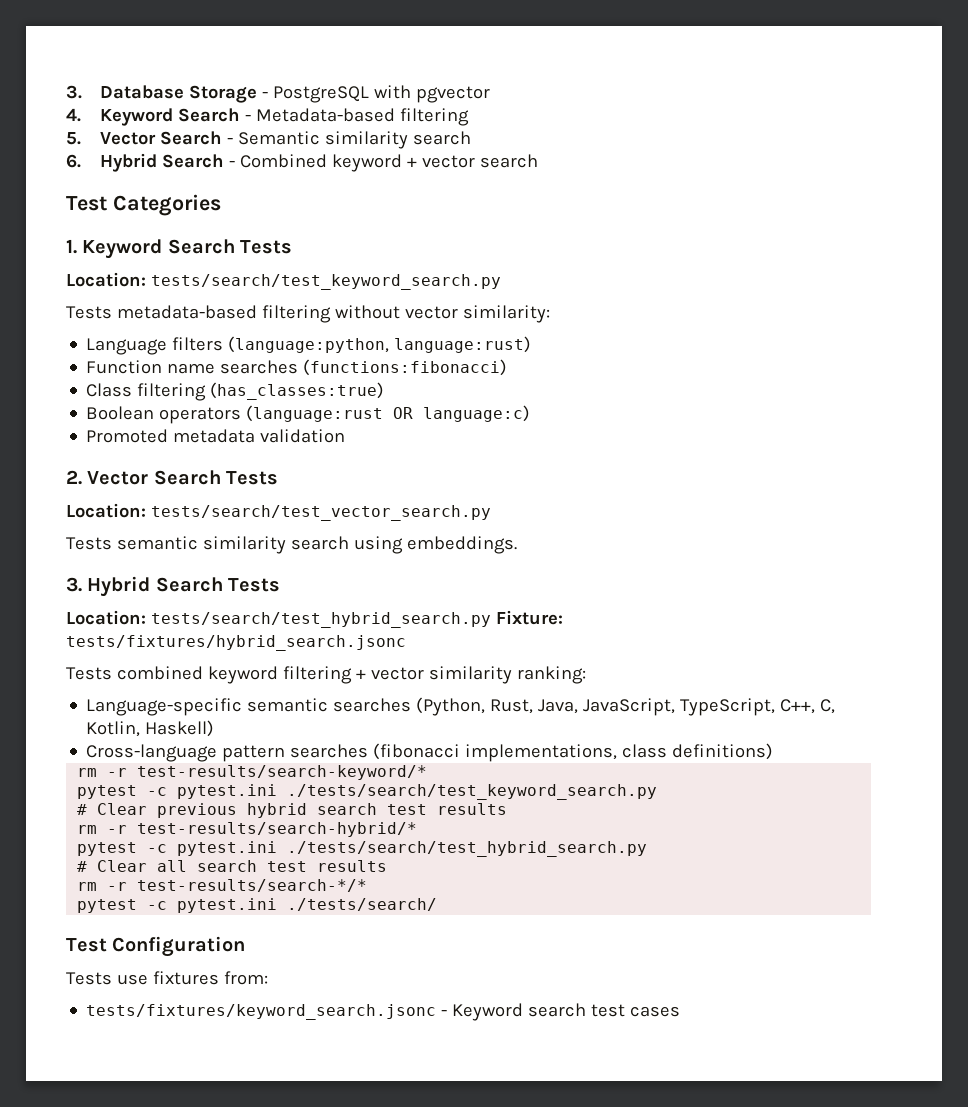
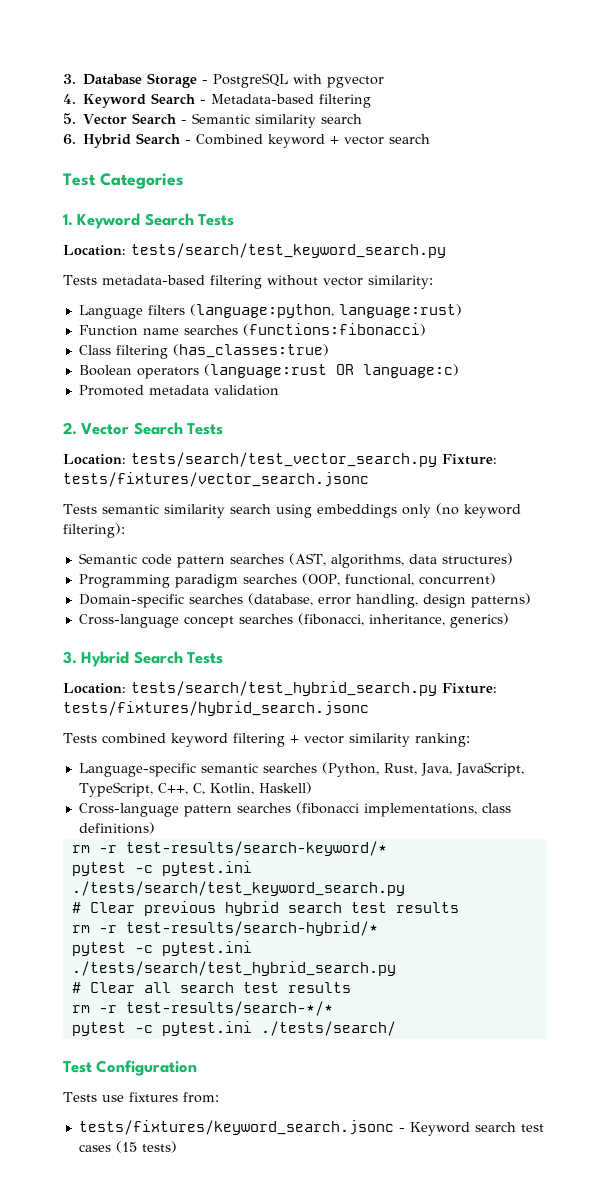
- Location: tests/search/test_vector_search.py
+ Location: tests/search/test_vector_search.py Fixture: tests/fixtures/vector_search.jsonc
- Tests semantic similarity search using embeddings.
+ Tests semantic similarity search using embeddings only (no keyword filtering):
+ Semantic code pattern searches (AST, algorithms, data structures)
+ Programming paradigm searches (OOP, functional, concurrent)
+ Domain-specific searches (database, error handling, design patterns)
+ Cross-language concept searches (fibonacci, inheritance, generics)
- tests/fixtures/keyword_search.jsonc - Keyword search test cases
+ tests/fixtures/keyword_search.jsonc - Keyword search test cases (15 tests)

